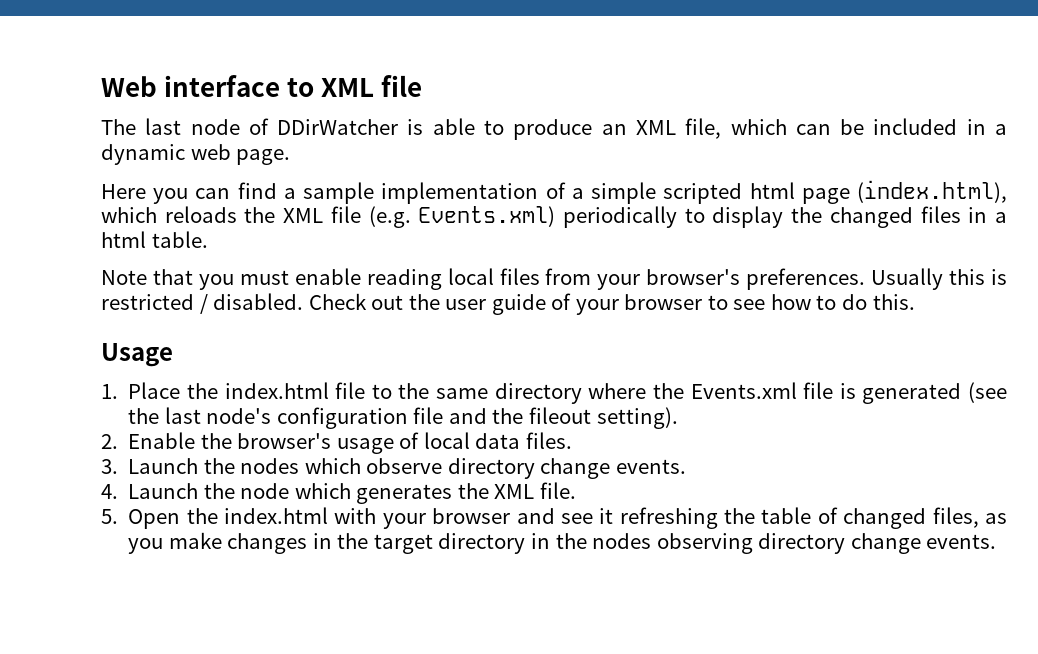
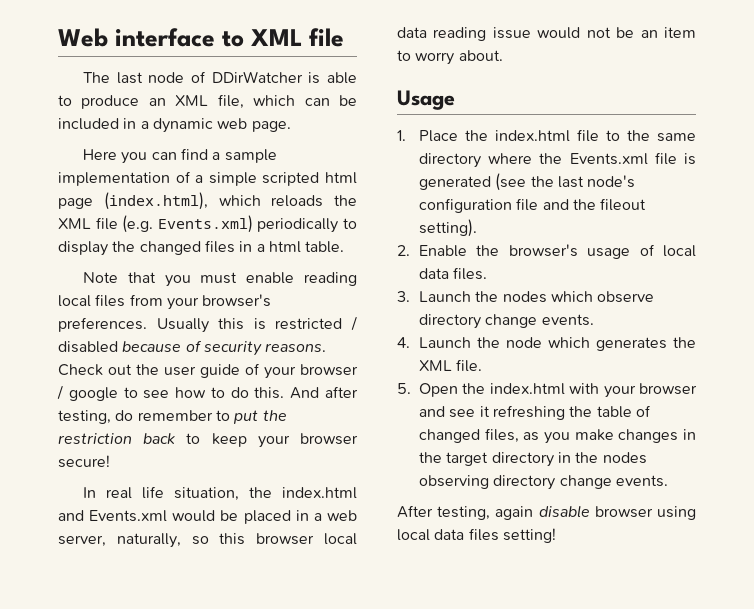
- Usually this is restricted / disabled.
+ Usually this is restricted / disabled because of security reasons.
- Check out the user guide of your browser to see how to do this.
+ Check out the user guide of your browser / google to see how to do this. And after testing, do remember to put the restriction back to keep your browser secure!
+ In real life situation, the index.html and Events.xml would be placed in a web server, naturally, so this browser local data reading issue would not be an item to worry about.
+ After testing, again disable browser using local data files setting!

